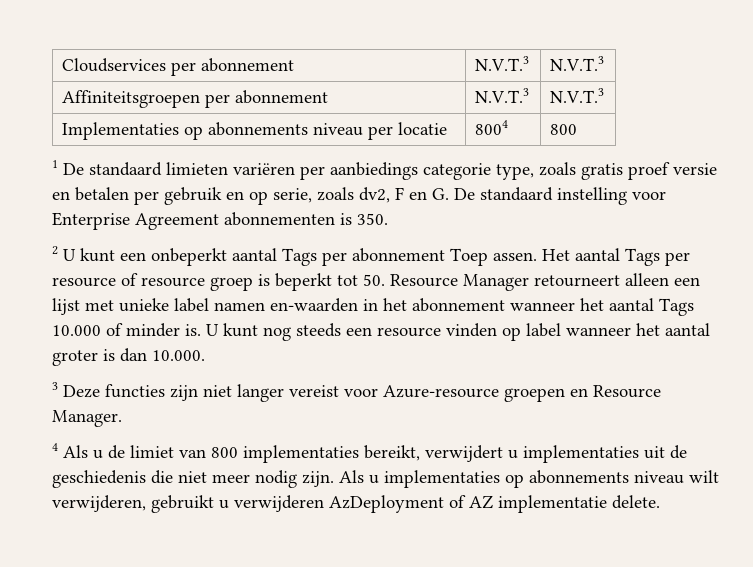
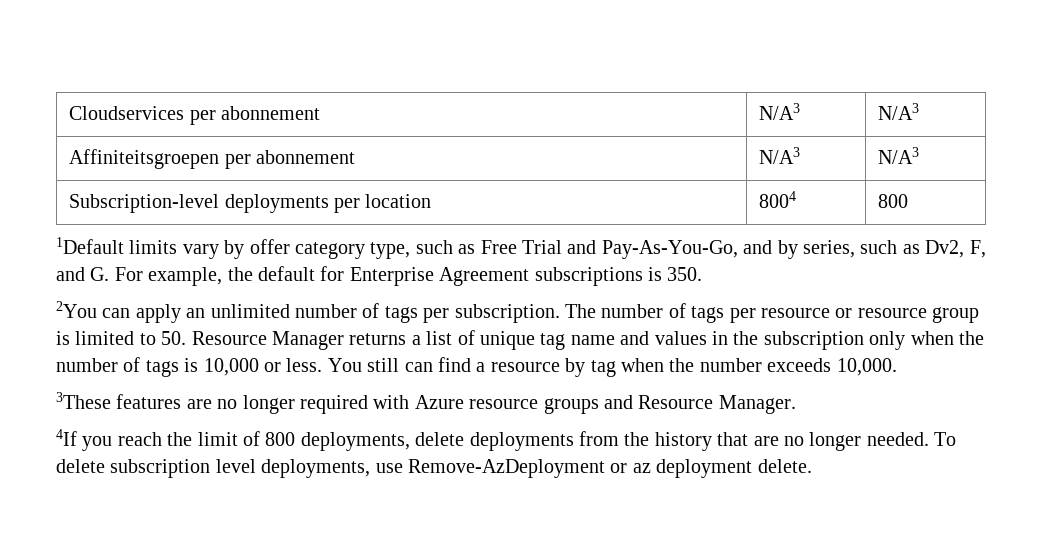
- Cloudservices per abonnement | N.V.T.3 | N.V.T.3
+ Cloudservices per abonnement | N/A3 | N/A3
- Affiniteitsgroepen per abonnement | N.V.T.3 | N.V.T.3
- Implementaties op abonnements niveau per locatie | 8004 | 800
- 1 De standaard limieten variëren per aanbiedings categorie type, zoals gratis proef versie en betalen per gebruik en op serie, zoals dv2, F en G. De standaard instelling voor Enterprise Agreement abonnementen is 350.
+ Affiniteitsgroepen per abonnement | N/A3 | N/A3
+ Subscription-level deployments per location | 8004 | 800
+ 1Default limits vary by offer category type, such as Free Trial and Pay-As-You-Go, and by series, such as Dv2, F, and G. For example, the default for Enterprise Agreement subscriptions is 350.
- 2 U kunt een onbeperkt aantal Tags per abonnement Toep assen. Het aantal Tags per resource of resource groep is beperkt tot 50. Resource Manager retourneert alleen een lijst met unieke label namen en-waarden in het abonnement wanneer het aantal Tags 10.000 of minder is. U kunt nog steeds een resource vinden op label wanneer het aantal groter is dan 10.000.
- 3 Deze functies zijn niet langer vereist voor Azure-resource groepen en Resource Manager.
- 4 Als u de limiet van 800 implementaties bereikt, verwijdert u implementaties uit de geschiedenis die niet meer nodig zijn. Als u implementaties op abonnements niveau wilt verwijderen, gebruikt u verwijderen AzDeployment of AZ implementatie delete.
+ 2You can apply an unlimited number of tags per subscription. The number of tags per resource or resource group is limited to 50. Resource Manager returns a list of unique tag name and values in the subscription only when the number of tags is 10,000 or less. You still can find a resource by tag when the number exceeds 10,000.
+ 3These features are no longer required with Azure resource groups and Resource Manager.
+ 4If you reach the limit of 800 deployments, delete deployments from the history that are no longer needed. To delete subscription level deployments, use Remove-AzDeployment or az deployment delete.

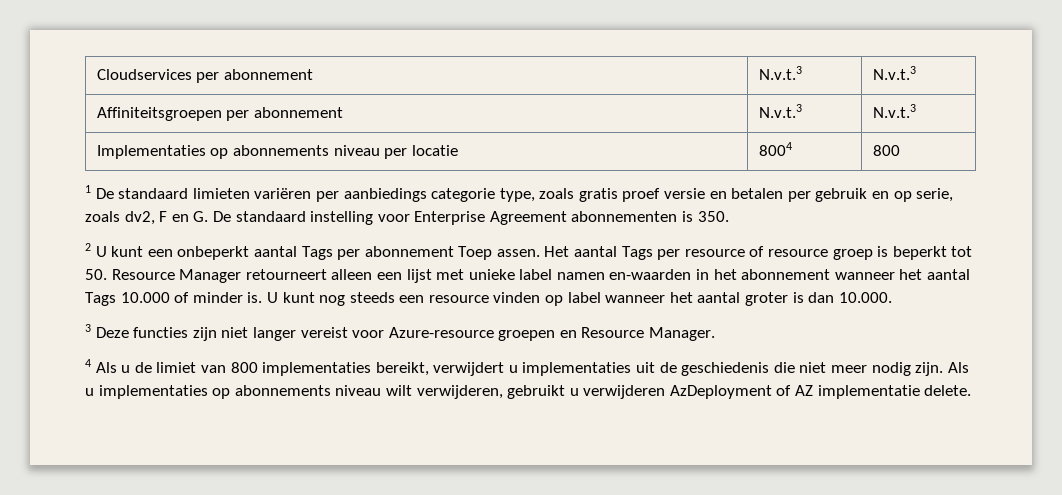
- Cloudservices per abonnement | N/A3 | N/A3
+ Cloudservices per abonnement | N.v.t.3 | N.v.t.3
- Affiniteitsgroepen per abonnement | N/A3 | N/A3
- Subscription-level deployments per location | 8004 | 800
- 1Default limits vary by offer category type, such as Free Trial and Pay-As-You-Go, and by series, such as Dv2, F, and G. For example, the default for Enterprise Agreement subscriptions is 350.
+ Affiniteitsgroepen per abonnement | N.v.t.3 | N.v.t.3
+ Implementaties op abonnements niveau per locatie | 8004 | 800
+ 1 De standaard limieten variëren per aanbiedings categorie type, zoals gratis proef versie en betalen per gebruik en op serie, zoals dv2, F en G. De standaard instelling voor Enterprise Agreement abonnementen is 350.
- 2You can apply an unlimited number of tags per subscription. The number of tags per resource or resource group is limited to 50. Resource Manager returns a list of unique tag name and values in the subscription only when the number of tags is 10,000 or less. You still can find a resource by tag when the number exceeds 10,000.
- 3These features are no longer required with Azure resource groups and Resource Manager.
- 4If you reach the limit of 800 deployments, delete deployments from the history that are no longer needed. To delete subscription level deployments, use Remove-AzDeployment or az deployment delete.
+ 2 U kunt een onbeperkt aantal Tags per abonnement Toep assen. Het aantal Tags per resource of resource groep is beperkt tot 50. Resource Manager retourneert alleen een lijst met unieke label namen en-waarden in het abonnement wanneer het aantal Tags 10.000 of minder is. U kunt nog steeds een resource vinden op label wanneer het aantal groter is dan 10.000.
+ 3 Deze functies zijn niet langer vereist voor Azure-resource groepen en Resource Manager.
+ 4 Als u de limiet van 800 implementaties bereikt, verwijdert u implementaties uit de geschiedenis die niet meer nodig zijn. Als u implementaties op abonnements niveau wilt verwijderen, gebruikt u verwijderen AzDeployment of AZ implementatie delete.

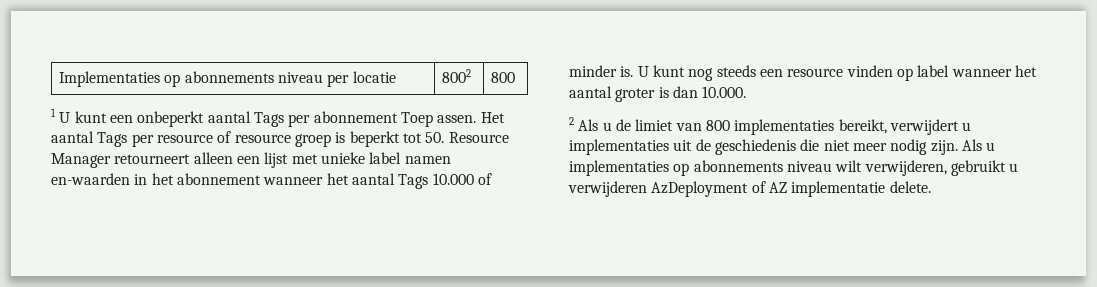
- Cloudservices per abonnement | N.v.t.3 | N.v.t.3
- Affiniteitsgroepen per abonnement | N.v.t.3 | N.v.t.3
- Implementaties op abonnements niveau per locatie | 8004 | 800
+ Implementaties op abonnements niveau per locatie | 8002 | 800
- 1 De standaard limieten variëren per aanbiedings categorie type, zoals gratis proef versie en betalen per gebruik en op serie, zoals dv2, F en G. De standaard instelling voor Enterprise Agreement abonnementen is 350.
- 2 U kunt een onbeperkt aantal Tags per abonnement Toep assen.
+ 1 U kunt een onbeperkt aantal Tags per abonnement Toep assen.
- 3 Deze functies zijn niet langer vereist voor Azure-resource groepen en Resource Manager.
- 4 Als u de limiet van 800 implementaties bereikt, verwijdert u implementaties uit de geschiedenis die niet meer nodig zijn.
+ 2 Als u de limiet van 800 implementaties bereikt, verwijdert u implementaties uit de geschiedenis die niet meer nodig zijn.

